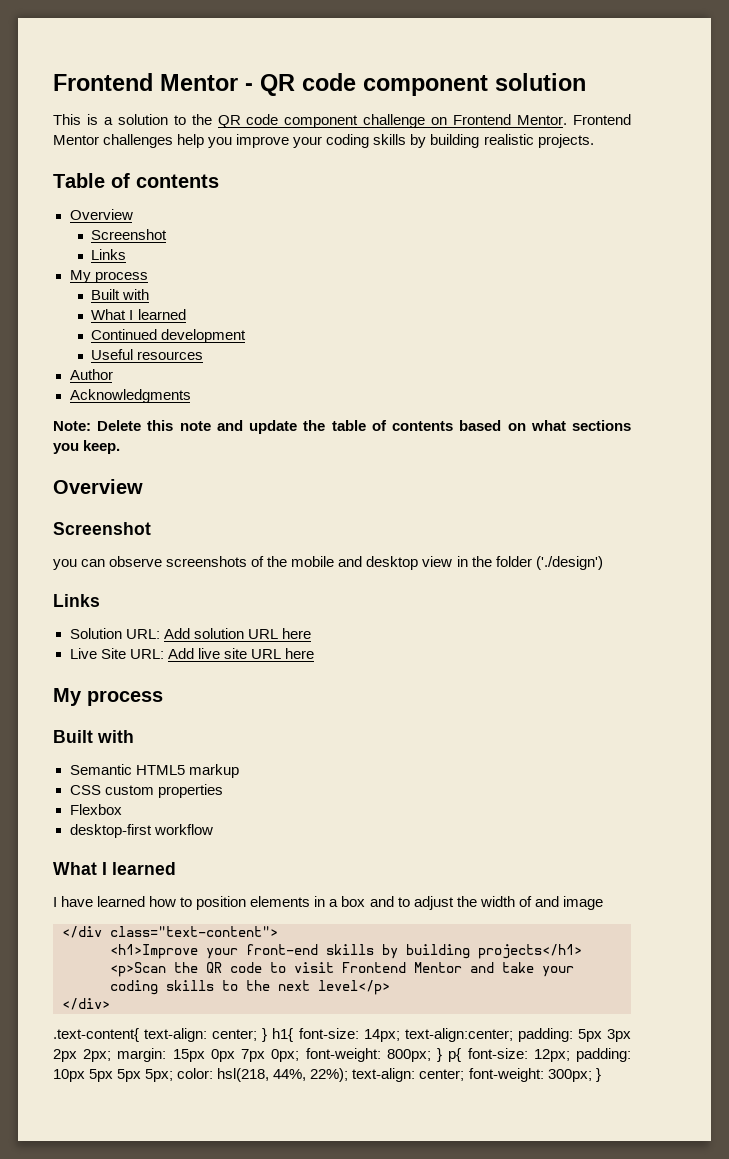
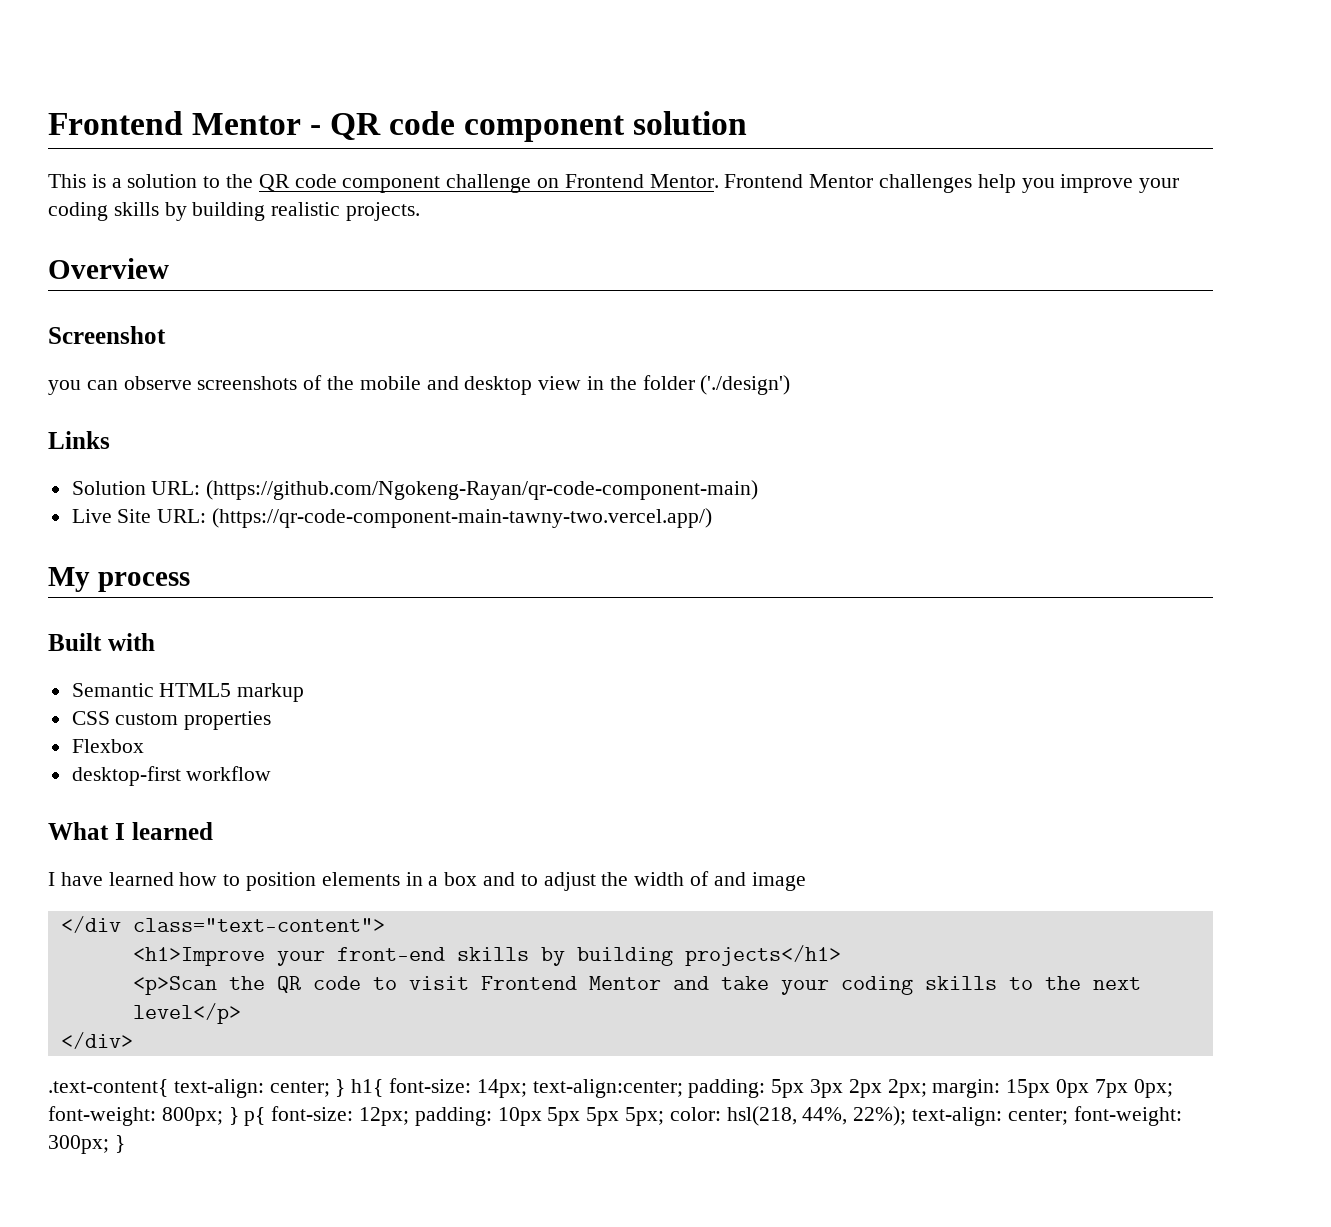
- Table of contents
- Overview
- Screenshot
- Links
- My process
- Built with
- What I learned
- Continued development
- Useful resources
- Author
- Acknowledgments
- Note: Delete this note and update the table of contents based on what sections you keep.
- Solution URL: Add solution URL here
+ Solution URL: (https://github.com/Ngokeng-Rayan/qr-code-component-main)
- Live Site URL: Add live site URL here
+ Live Site URL: (https://qr-code-component-main-tawny-two.vercel.app/)

